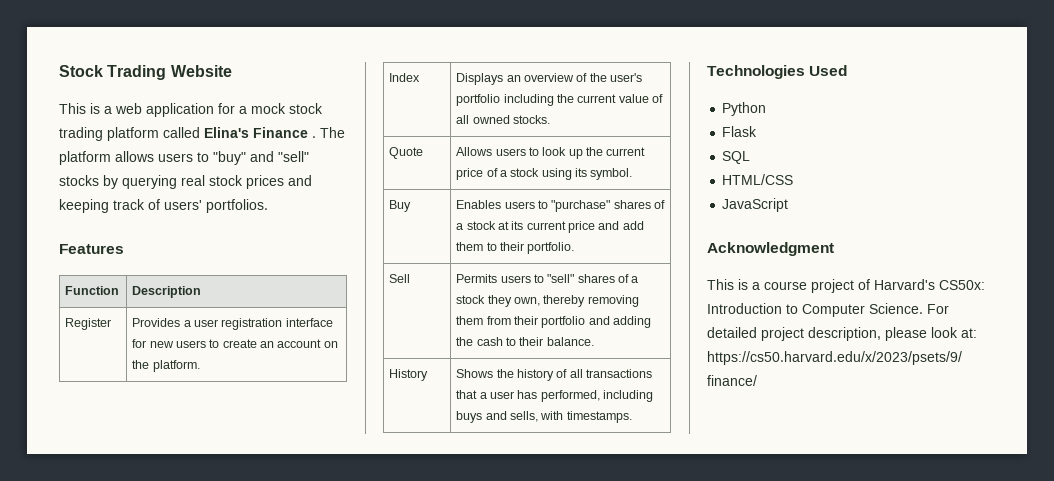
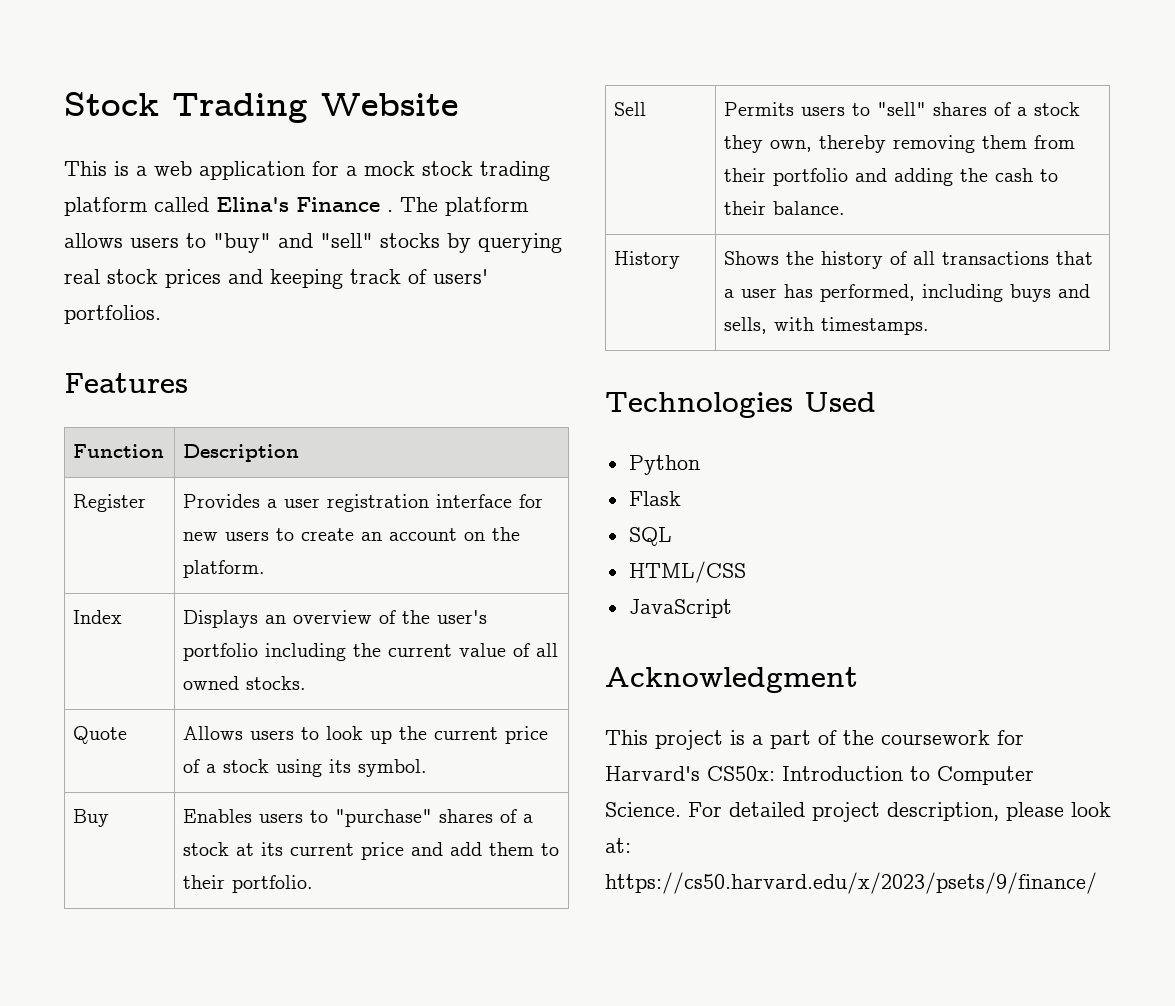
- This is a course project of Harvard's CS50x: Introduction to Computer Science.
+ This project is a part of the coursework for Harvard's CS50x: Introduction to Computer Science.

